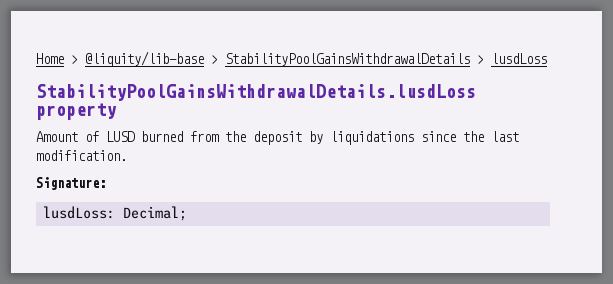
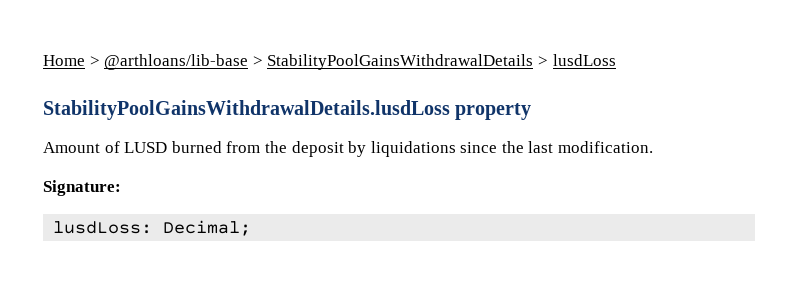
- Home > @liquity/lib-base > StabilityPoolGainsWithdrawalDetails > lusdLoss
+ Home > @arthloans/lib-base > StabilityPoolGainsWithdrawalDetails > lusdLoss

